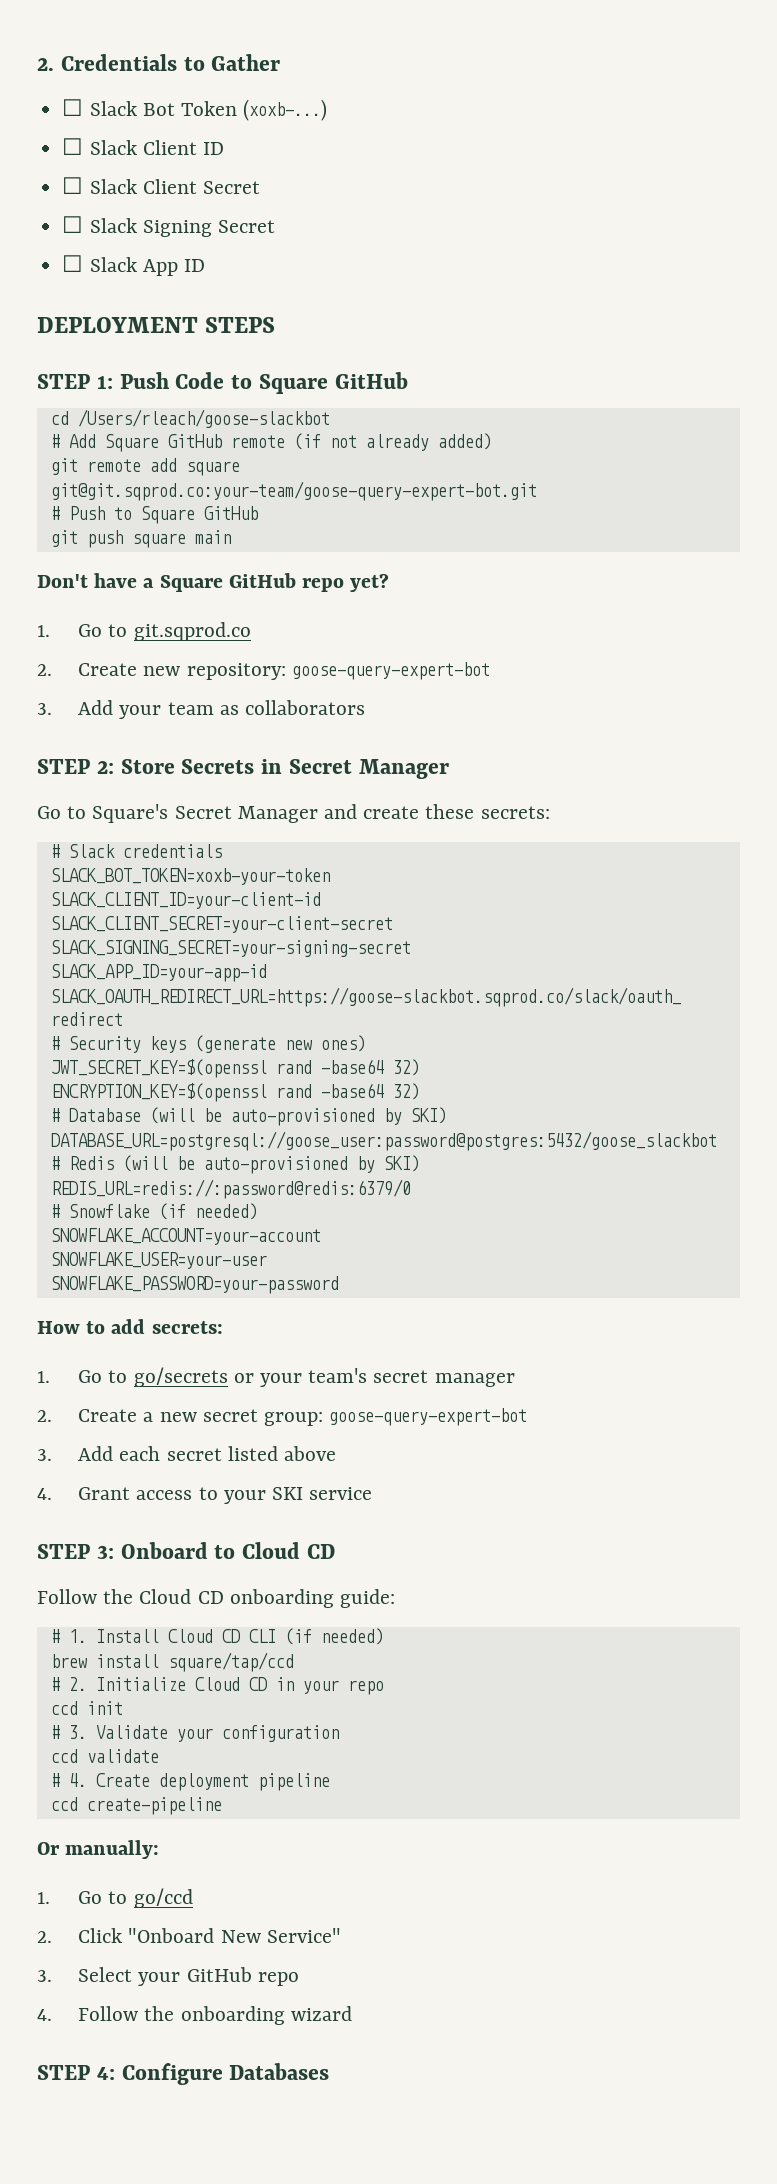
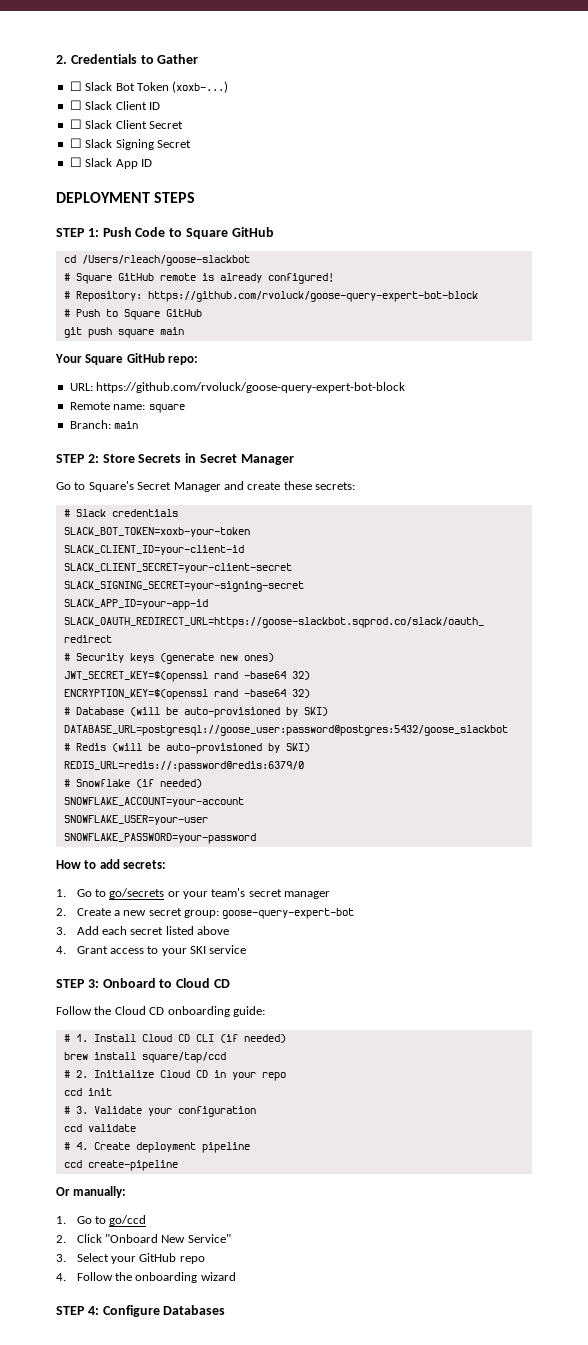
- # Add Square GitHub remote (if not already added)
- git remote add square git@git.sqprod.co:your-team/goose-query-expert-bot.git
+ # Square GitHub remote is already configured!
+ # Repository: https://github.com/rvoluck/goose-query-expert-bot-block
- Don't have a Square GitHub repo yet?
- 1. Go to git.sqprod.co
- 2. Create new repository: goose-query-expert-bot
- 3. Add your team as collaborators
+ Your Square GitHub repo:
+ URL: https://github.com/rvoluck/goose-query-expert-bot-block
+ Remote name: square
+ Branch: main

